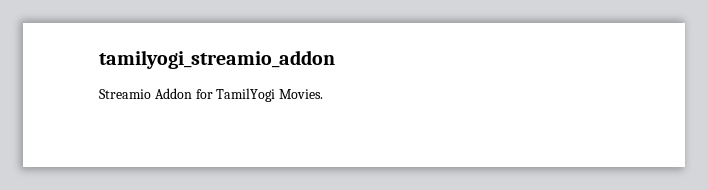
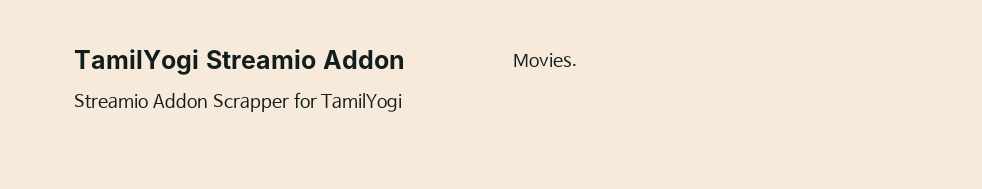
- tamilyogi_streamio_addon
- Streamio Addon for TamilYogi Movies.
+ TamilYogi Streamio Addon
+ Streamio Addon Scrapper for TamilYogi Movies.

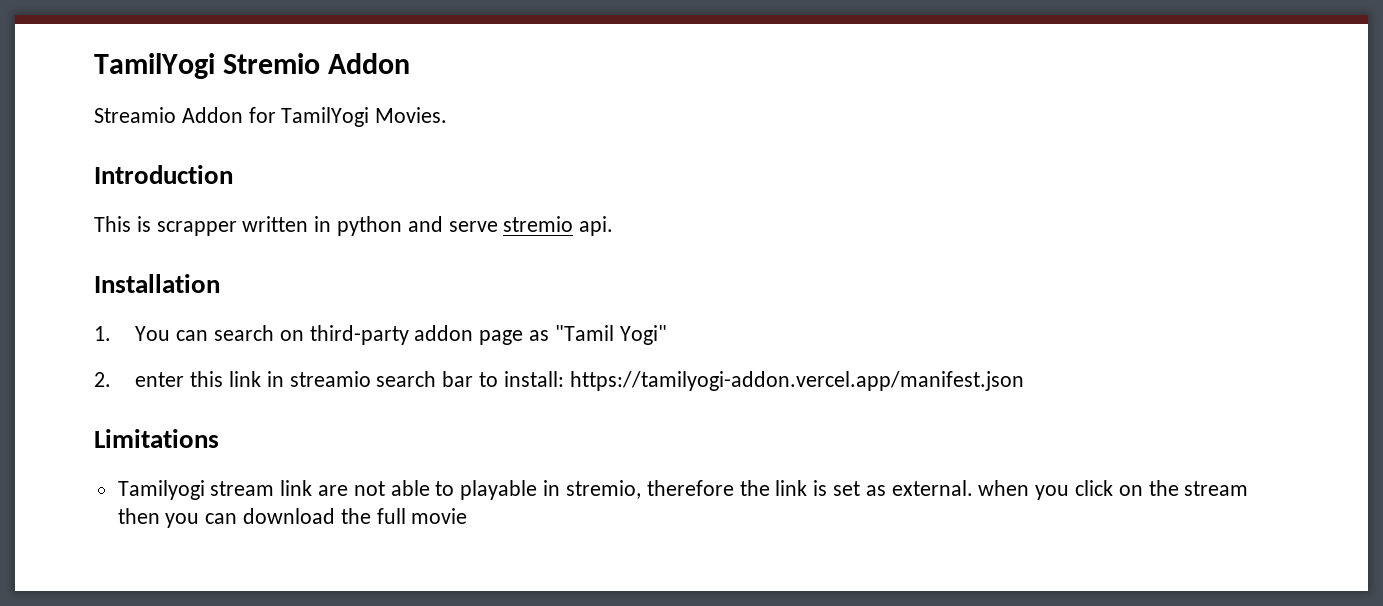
- TamilYogi Streamio Addon
+ TamilYogi Stremio Addon
- Streamio Addon Scrapper for TamilYogi Movies.
+ Streamio Addon for TamilYogi Movies.
+ Introduction
+ This is scrapper written in python and serve stremio api.
+ Installation
+ 1. You can search on third-party addon page as "Tamil Yogi"
+ 2. enter this link in streamio search bar to install: https://tamilyogi-addon.vercel.app/manifest.json
+ Limitations
+ Tamilyogi stream link are not able to playable in stremio, therefore the link is set as external. when you click on the stream then you can download the full movie

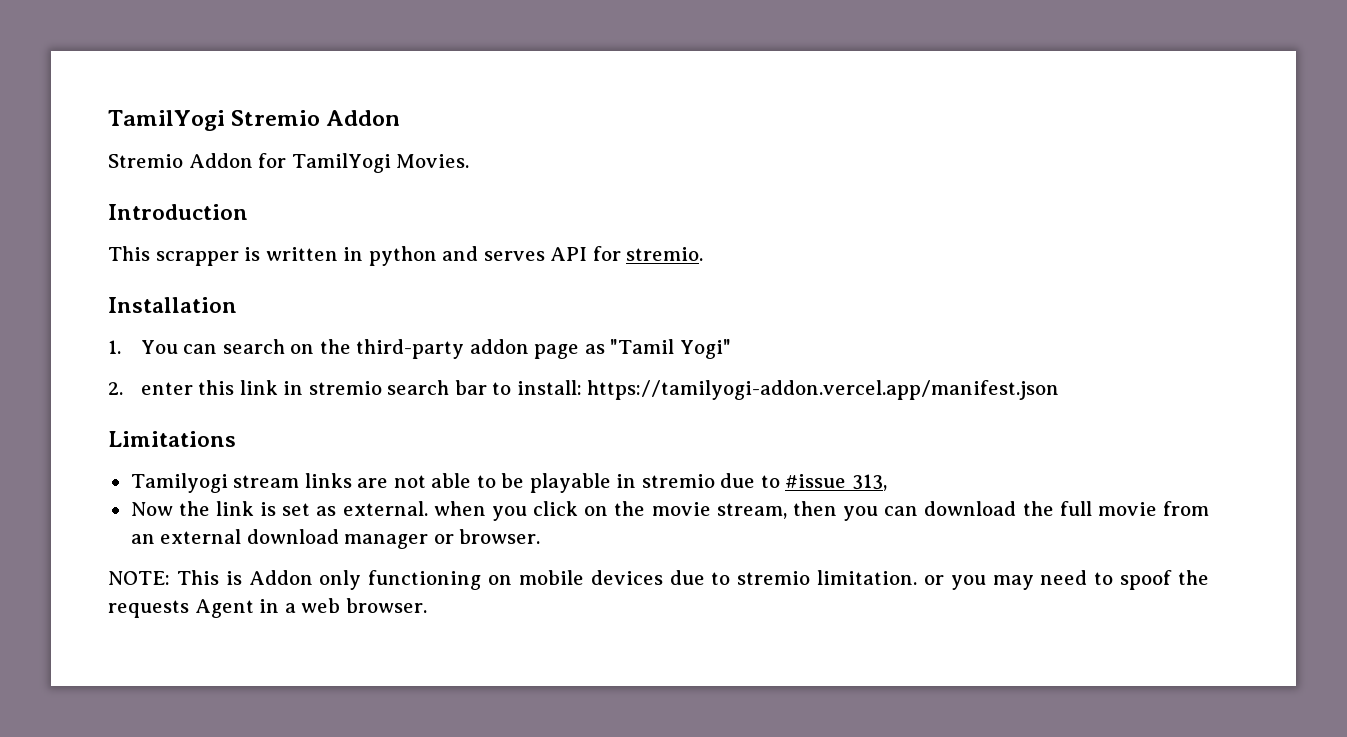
- Streamio Addon for TamilYogi Movies.
+ Stremio Addon for TamilYogi Movies.
- This is scrapper written in python and serve stremio api.
+ This scrapper is written in python and serves API for stremio.
- 1. You can search on third-party addon page as "Tamil Yogi"
+ 1. You can search on the third-party addon page as "Tamil Yogi"
- 2. enter this link in streamio search bar to install: https://tamilyogi-addon.vercel.app/manifest.json
+ 2. enter this link in stremio search bar to install: https://tamilyogi-addon.vercel.app/manifest.json
- Tamilyogi stream link are not able to playable in stremio, therefore the link is set as external. when you click on the stream then you can download the full movie
+ Tamilyogi stream links are not able to be playable in stremio due to #issue 313,
+ Now the link is set as external. when you click on the movie stream, then you can download the full movie from an external download manager or browser.
+ NOTE: This is Addon only functioning on mobile devices due to stremio limitation. or you may need to spoof the requests Agent in a web browser.

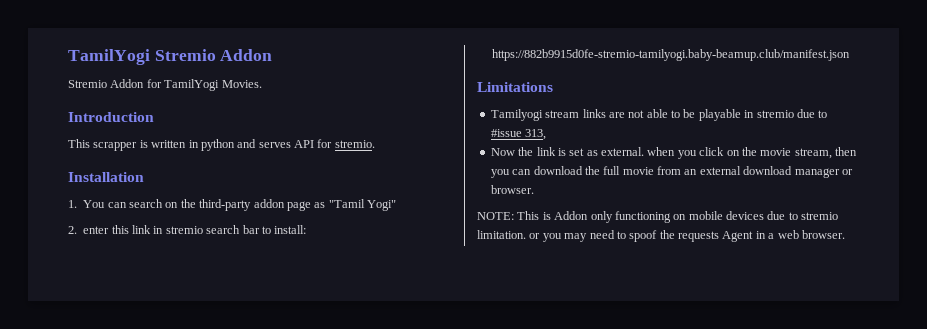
- 2. enter this link in stremio search bar to install: https://tamilyogi-addon.vercel.app/manifest.json
+ 2. enter this link in stremio search bar to install: https://882b9915d0fe-stremio-tamilyogi.baby-beamup.club/manifest.json

